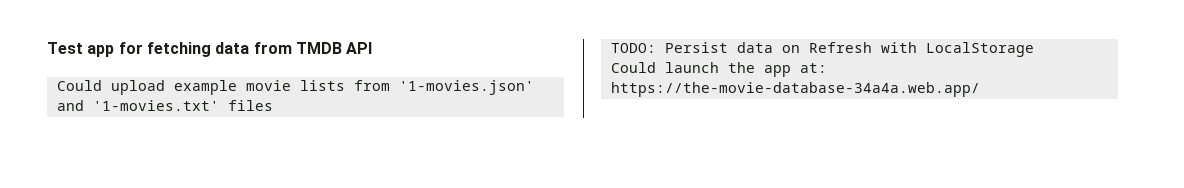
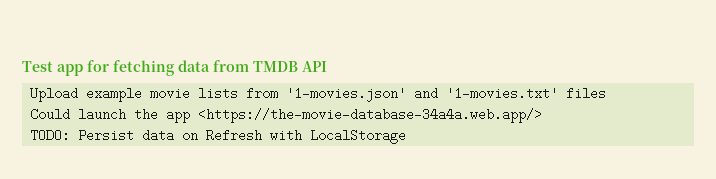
- Could upload example movie lists from '1-movies.json' and '1-movies.txt' files
+ Upload example movie lists from '1-movies.json' and '1-movies.txt' files
+ Could launch the app <https://the-movie-database-34a4a.web.app/>
- Could launch the app at: https://the-movie-database-34a4a.web.app/

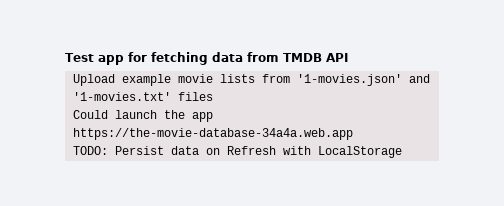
- Could launch the app <https://the-movie-database-34a4a.web.app/>
+ Could launch the app https://the-movie-database-34a4a.web.app

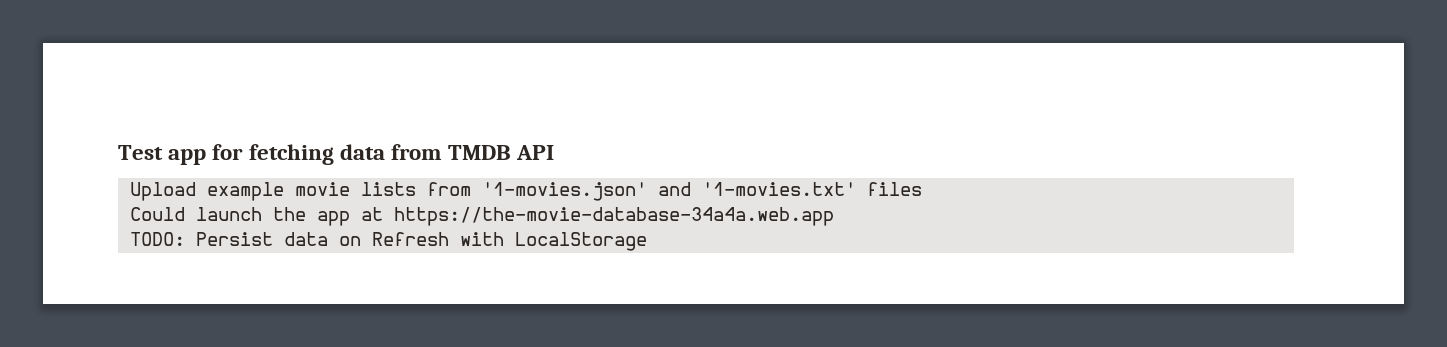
- Could launch the app https://the-movie-database-34a4a.web.app
+ Could launch the app at https://the-movie-database-34a4a.web.app

